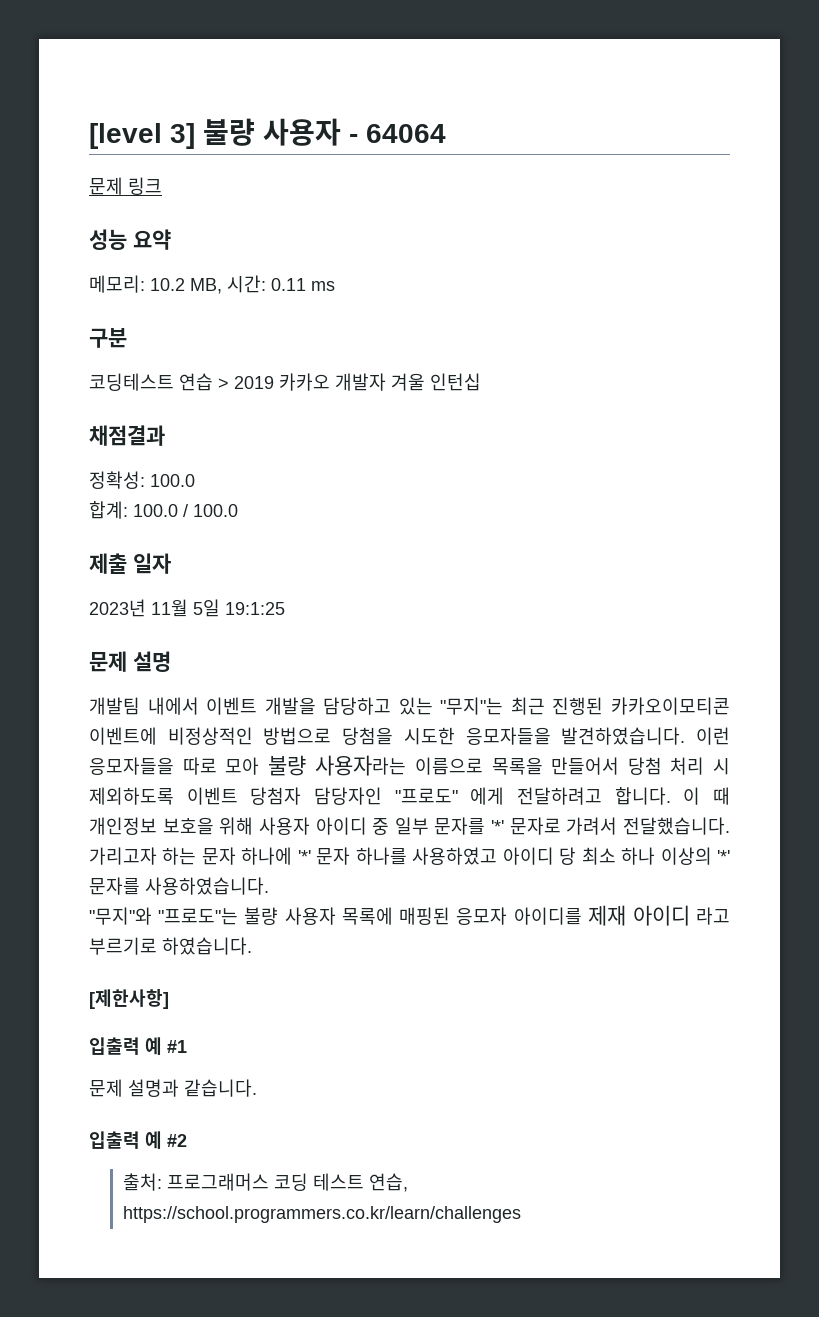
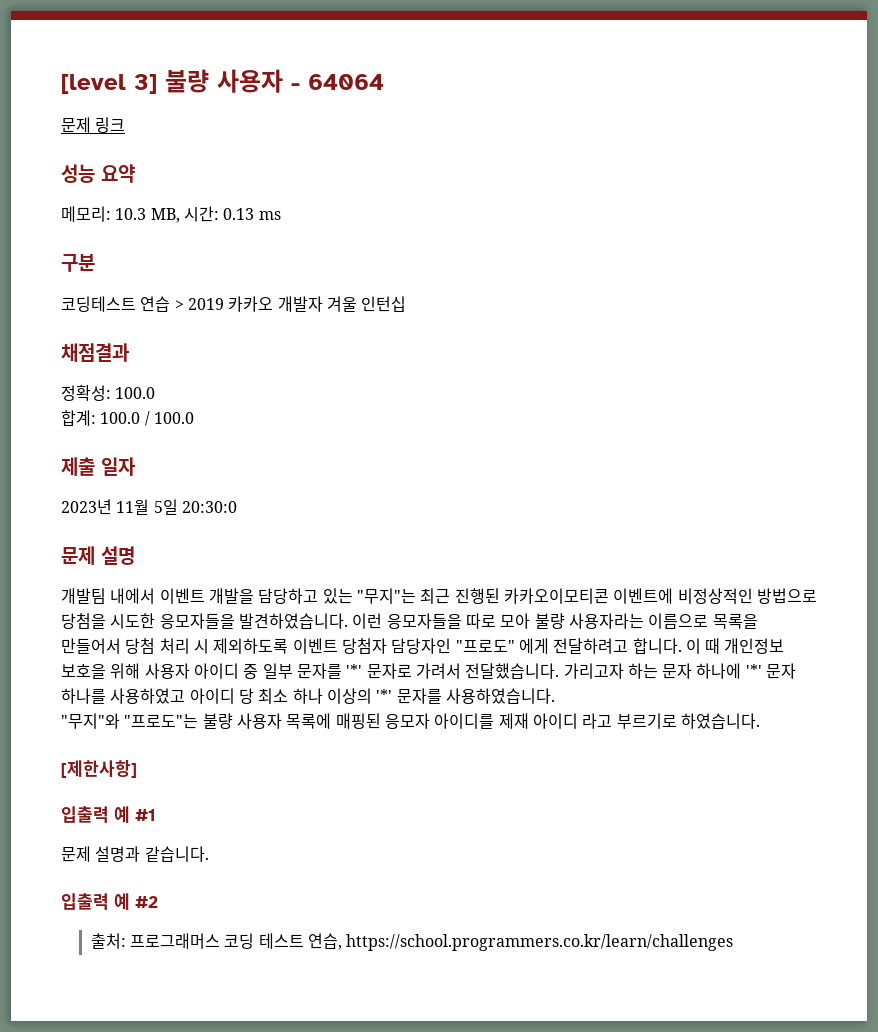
- 메모리: 10.2 MB, 시간: 0.11 ms
+ 메모리: 10.3 MB, 시간: 0.13 ms
- 2023년 11월 5일 19:1:25
+ 2023년 11월 5일 20:30:0

